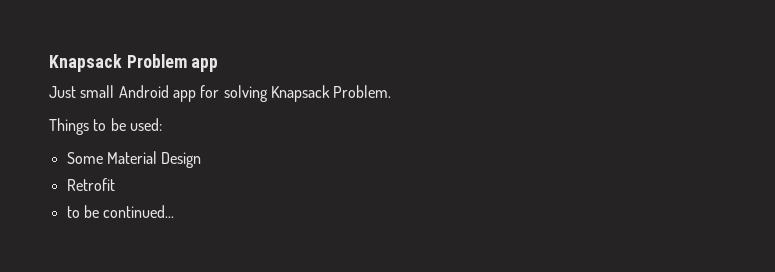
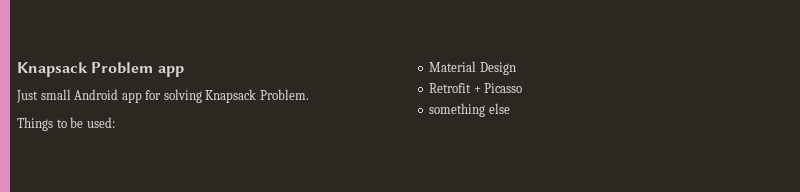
- Some Material Design
+ Material Design
- Retrofit
- to be continued...
+ Retrofit + Picasso
+ something else

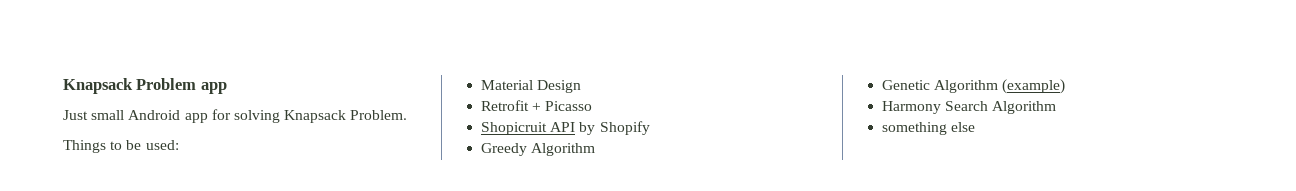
+ Shopicruit API by Shopify
+ Greedy Algorithm
+ Genetic Algorithm (example)
+ Harmony Search Algorithm

